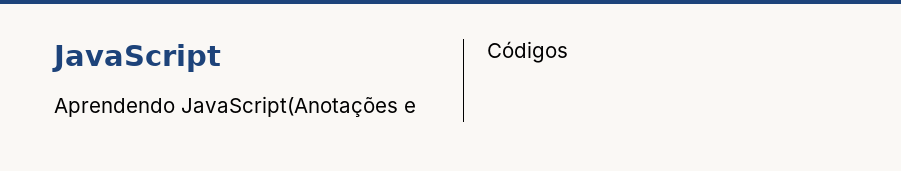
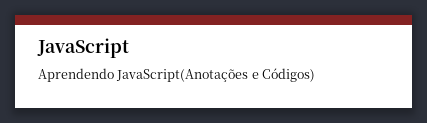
- Aprendendo JavaScript(Anotações e Códigos
+ Aprendendo JavaScript(Anotações e Códigos)

